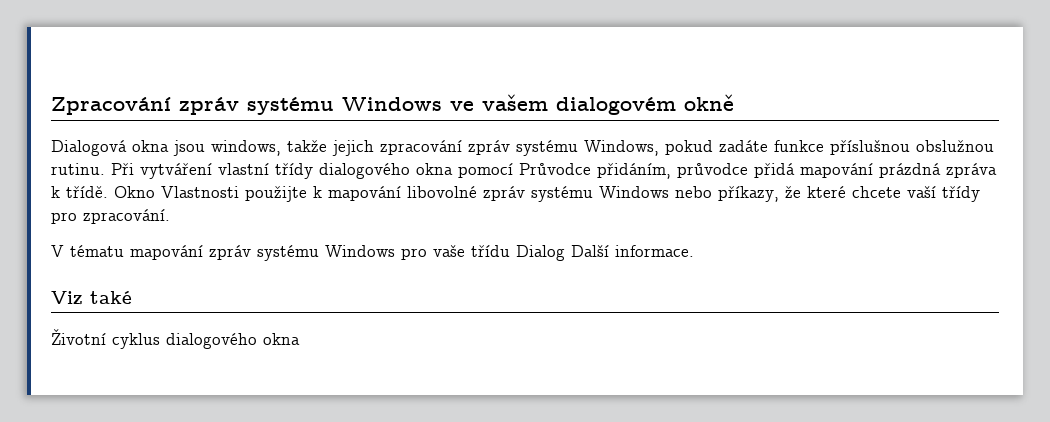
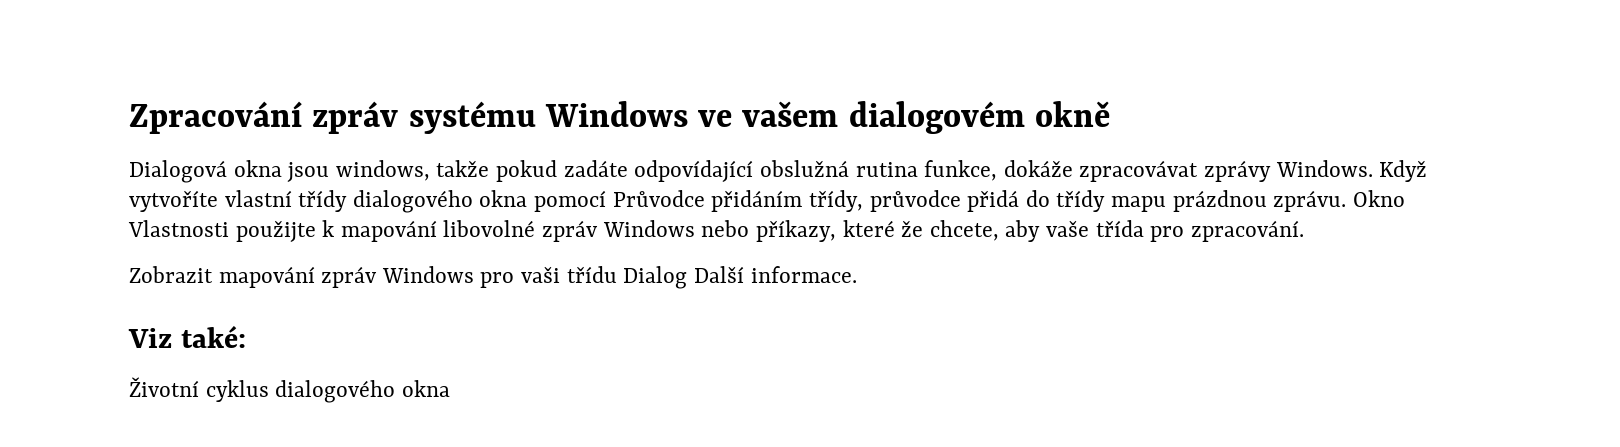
- Dialogová okna jsou windows, takže jejich zpracování zpráv systému Windows, pokud zadáte funkce příslušnou obslužnou rutinu. Při vytváření vlastní třídy dialogového okna pomocí Průvodce přidáním, průvodce přidá mapování prázdná zpráva k třídě.
+ Dialogová okna jsou windows, takže pokud zadáte odpovídající obslužná rutina funkce, dokáže zpracovávat zprávy Windows. Když vytvoříte vlastní třídy dialogového okna pomocí Průvodce přidáním třídy, průvodce přidá do třídy mapu prázdnou zprávu.
- Okno Vlastnosti použijte k mapování libovolné zpráv systému Windows nebo příkazy, že které chcete vaší třídy pro zpracování.
+ Okno Vlastnosti použijte k mapování libovolné zpráv Windows nebo příkazy, které že chcete, aby vaše třída pro zpracování.
- V tématu mapování zpráv systému Windows pro vaše třídu Dialog Další informace.
+ Zobrazit mapování zpráv Windows pro vaši třídu Dialog Další informace.
- Viz také
+ Viz také:

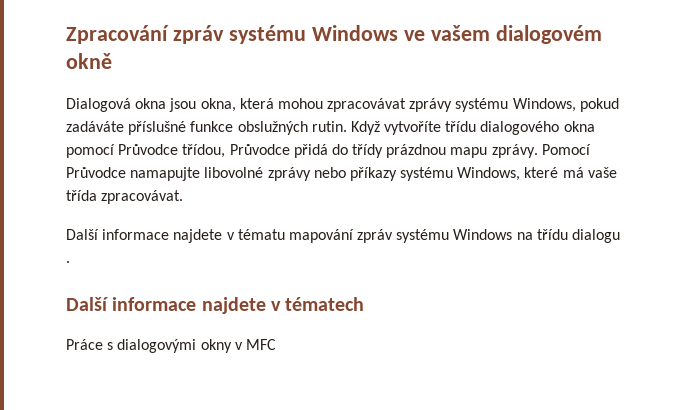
- Dialogová okna jsou windows, takže pokud zadáte odpovídající obslužná rutina funkce, dokáže zpracovávat zprávy Windows. Když vytvoříte vlastní třídy dialogového okna pomocí Průvodce přidáním třídy, průvodce přidá do třídy mapu prázdnou zprávu. Okno Vlastnosti použijte k mapování libovolné zpráv Windows nebo příkazy, které že chcete, aby vaše třída pro zpracování.
- Zobrazit mapování zpráv Windows pro vaši třídu Dialog Další informace.
- Viz také:
- Životní cyklus dialogového okna
+ Dialogová okna jsou okna, která mohou zpracovávat zprávy systému Windows, pokud zadáváte příslušné funkce obslužných rutin. Když vytvoříte třídu dialogového okna pomocí Průvodce třídou, Průvodce přidá do třídy prázdnou mapu zprávy. Pomocí Průvodce namapujte libovolné zprávy nebo příkazy systému Windows, které má vaše třída zpracovávat.
+ Další informace najdete v tématu mapování zpráv systému Windows na třídu dialogu .
+ Další informace najdete v tématech
+ Práce s dialogovými okny v MFC

